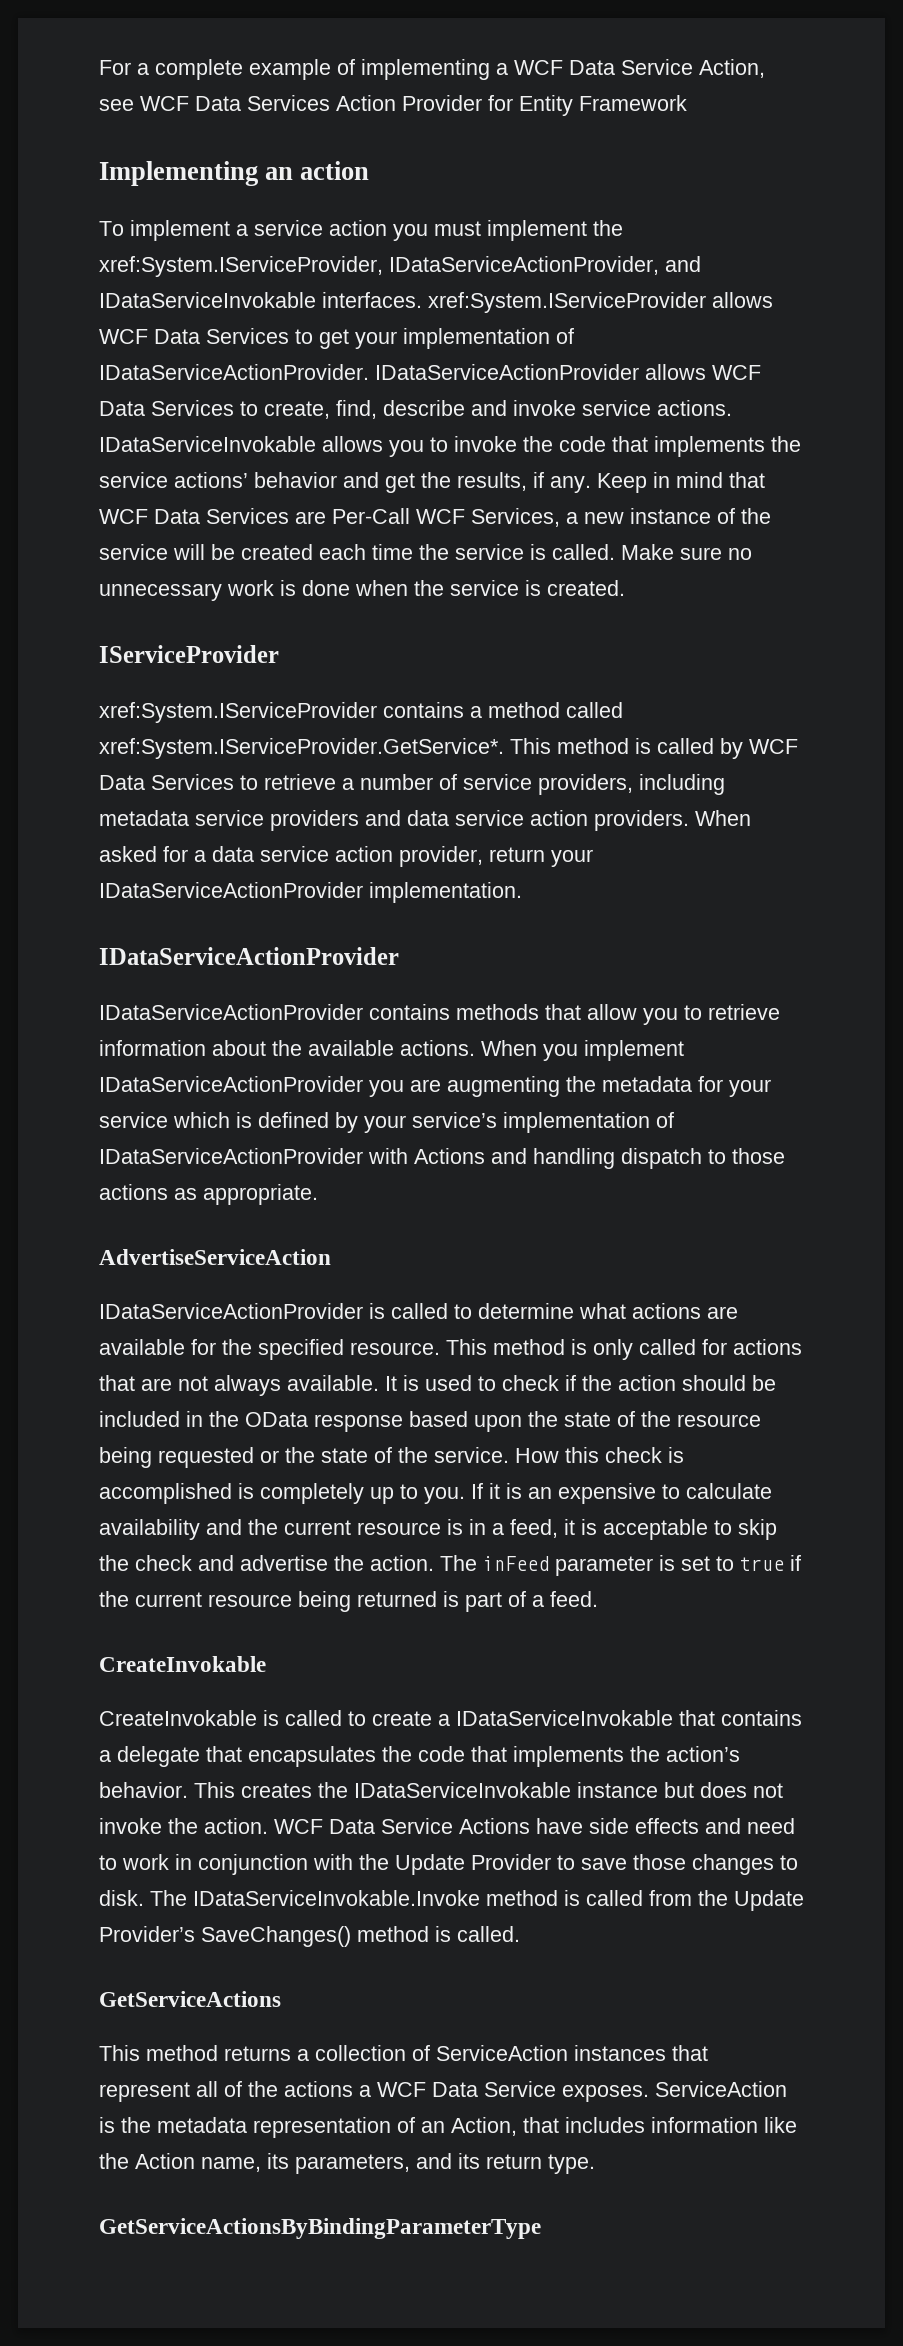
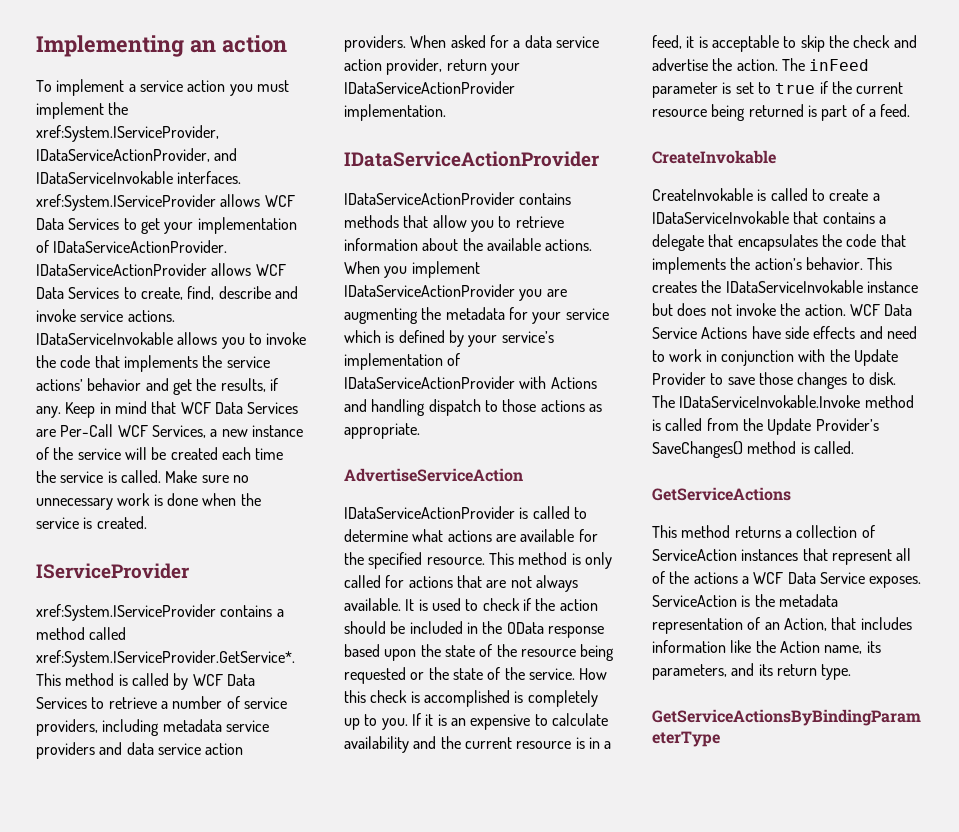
- For a complete example of implementing a WCF Data Service Action, see WCF Data Services Action Provider for Entity Framework

